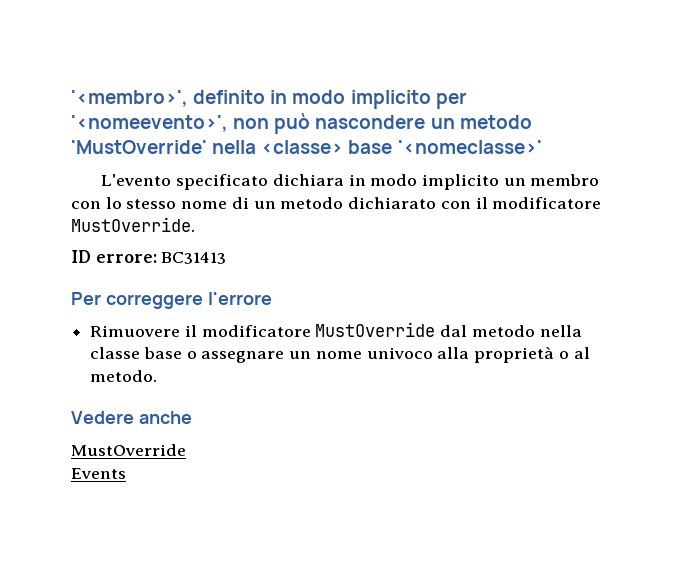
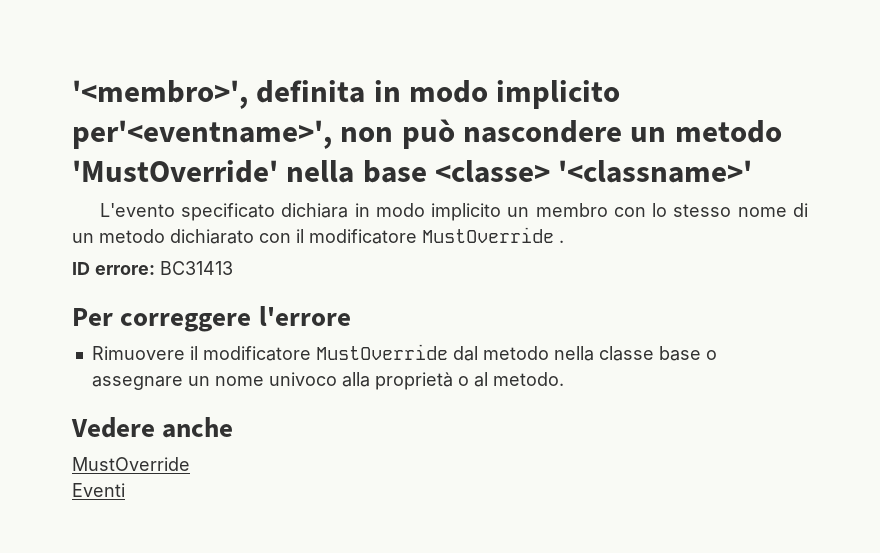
- '<membro>', definito in modo implicito per '<nomeevento>', non può nascondere un metodo 'MustOverride' nella <classe> base '<nomeclasse>'
+ '<membro>', definita in modo implicito per'<eventname>', non può nascondere un metodo 'MustOverride' nella base <classe> '<classname>'
- L'evento specificato dichiara in modo implicito un membro con lo stesso nome di un metodo dichiarato con il modificatore MustOverride.
+ L'evento specificato dichiara in modo implicito un membro con lo stesso nome di un metodo dichiarato con il modificatore MustOverride .
- Events
+ Eventi

